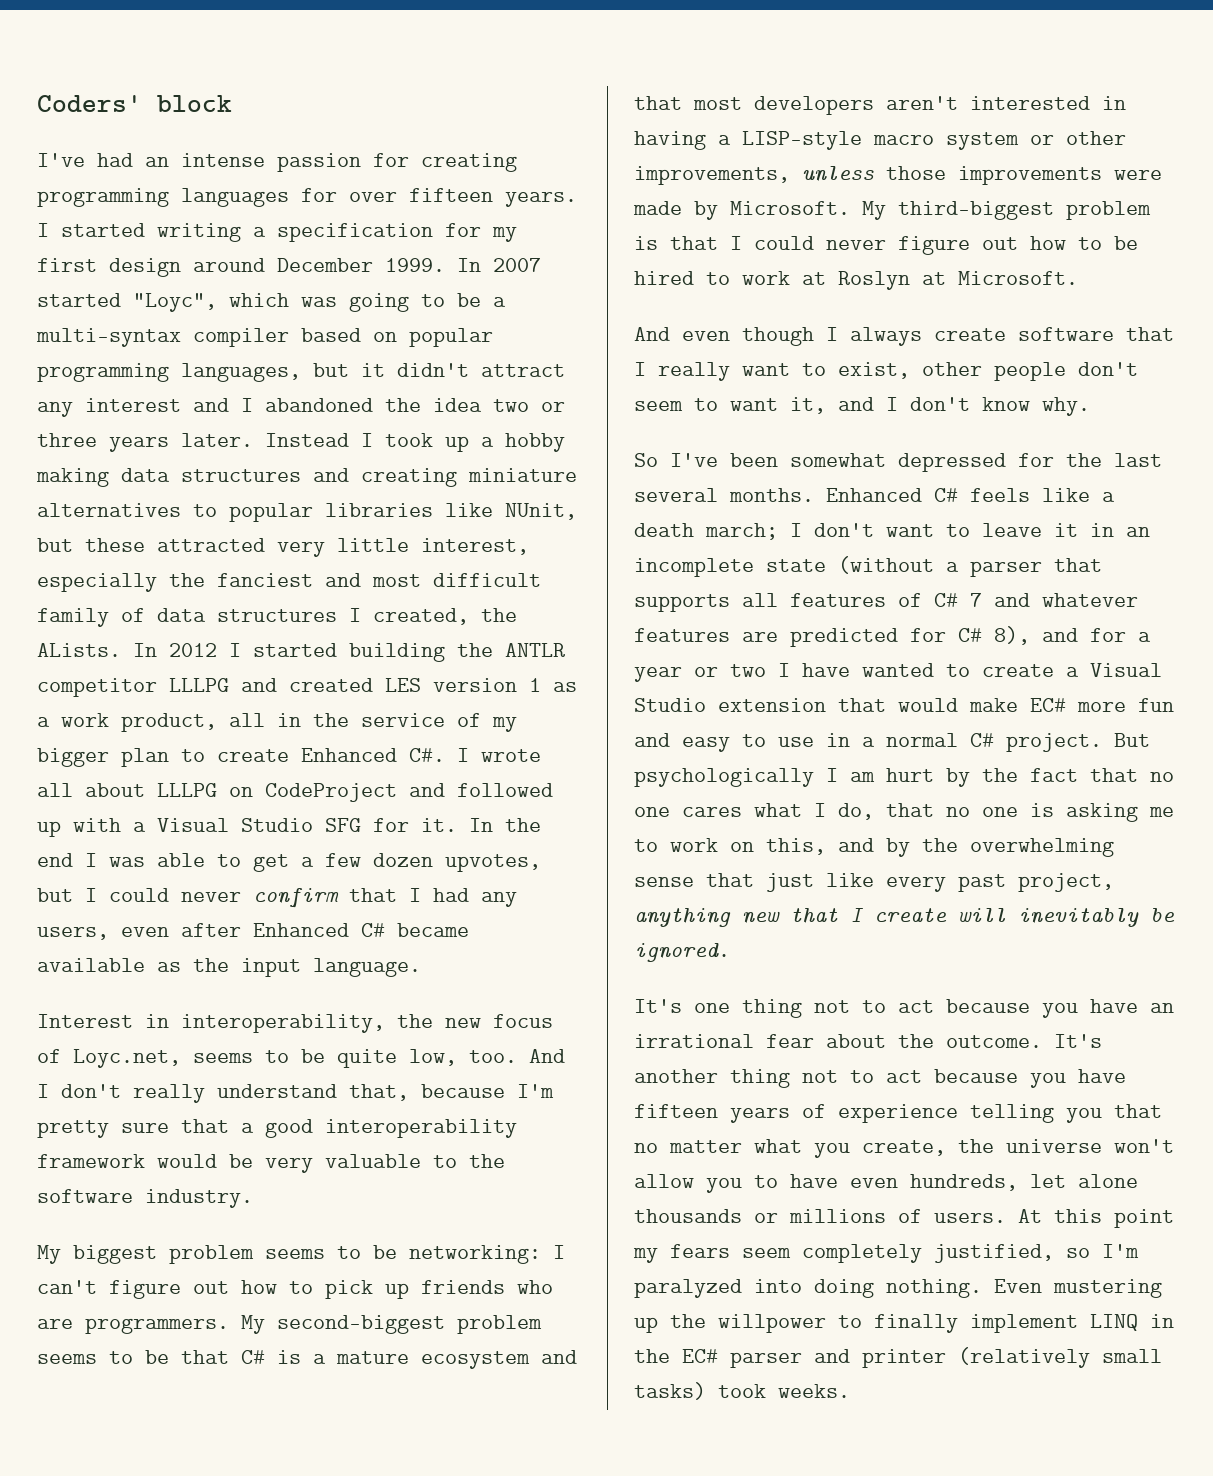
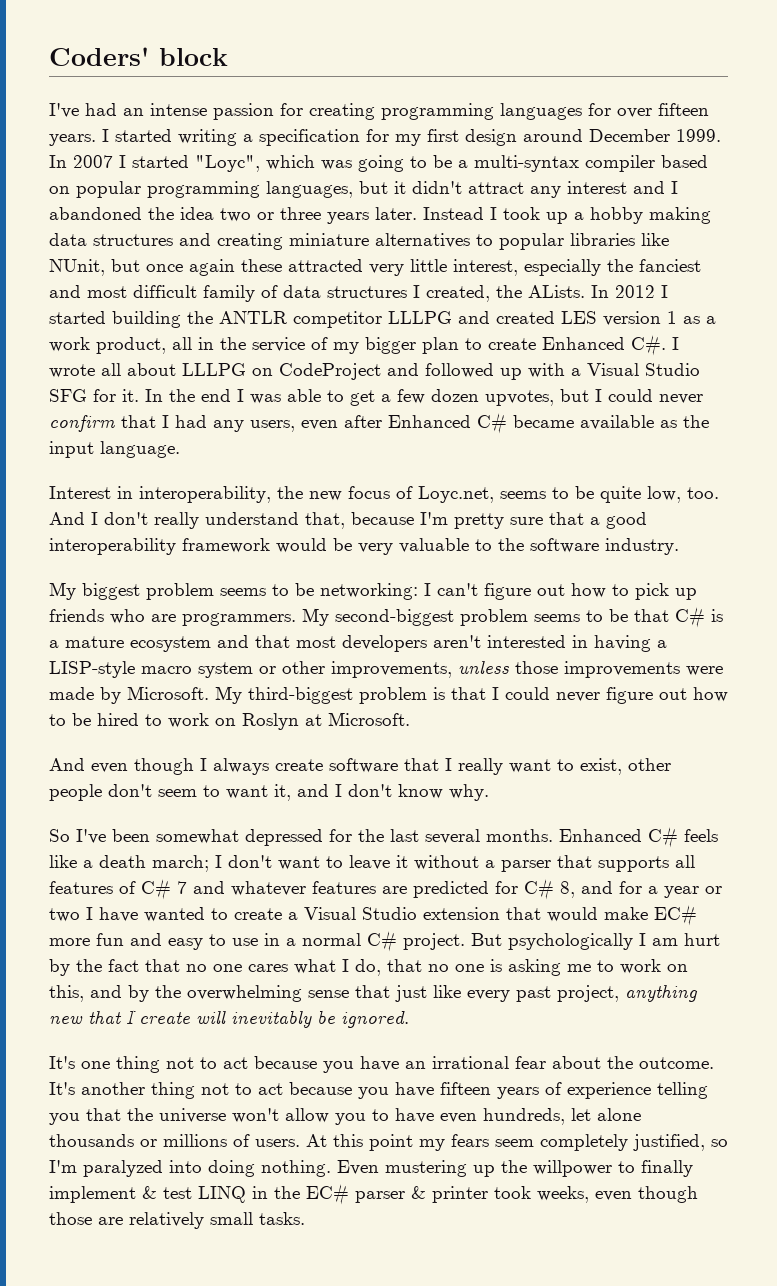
- In 2007 started "Loyc", which was going to be a multi-syntax compiler based on popular programming languages, but it didn't attract any interest and I abandoned the idea two or three years later.
+ In 2007 I started "Loyc", which was going to be a multi-syntax compiler based on popular programming languages, but it didn't attract any interest and I abandoned the idea two or three years later.
- Instead I took up a hobby making data structures and creating miniature alternatives to popular libraries like NUnit, but these attracted very little interest, especially the fanciest and most difficult family of data structures I created, the ALists.
+ Instead I took up a hobby making data structures and creating miniature alternatives to popular libraries like NUnit, but once again these attracted very little interest, especially the fanciest and most difficult family of data structures I created, the ALists.
- My third-biggest problem is that I could never figure out how to be hired to work at Roslyn at Microsoft.
+ My third-biggest problem is that I could never figure out how to be hired to work on Roslyn at Microsoft.
- Enhanced C# feels like a death march; I don't want to leave it in an incomplete state (without a parser that supports all features of C# 7 and whatever features are predicted for C# 8), and for a year or two I have wanted to create a Visual Studio extension that would make EC# more fun and easy to use in a normal C# project.
+ Enhanced C# feels like a death march; I don't want to leave it without a parser that supports all features of C# 7 and whatever features are predicted for C# 8, and for a year or two I have wanted to create a Visual Studio extension that would make EC# more fun and easy to use in a normal C# project.
- It's another thing not to act because you have fifteen years of experience telling you that no matter what you create, the universe won't allow you to have even hundreds, let alone thousands or millions of users.
+ It's another thing not to act because you have fifteen years of experience telling you that the universe won't allow you to have even hundreds, let alone thousands or millions of users.
- Even mustering up the willpower to finally implement LINQ in the EC# parser and printer (relatively small tasks) took weeks.
+ Even mustering up the willpower to finally implement & test LINQ in the EC# parser & printer took weeks, even though those are relatively small tasks.

